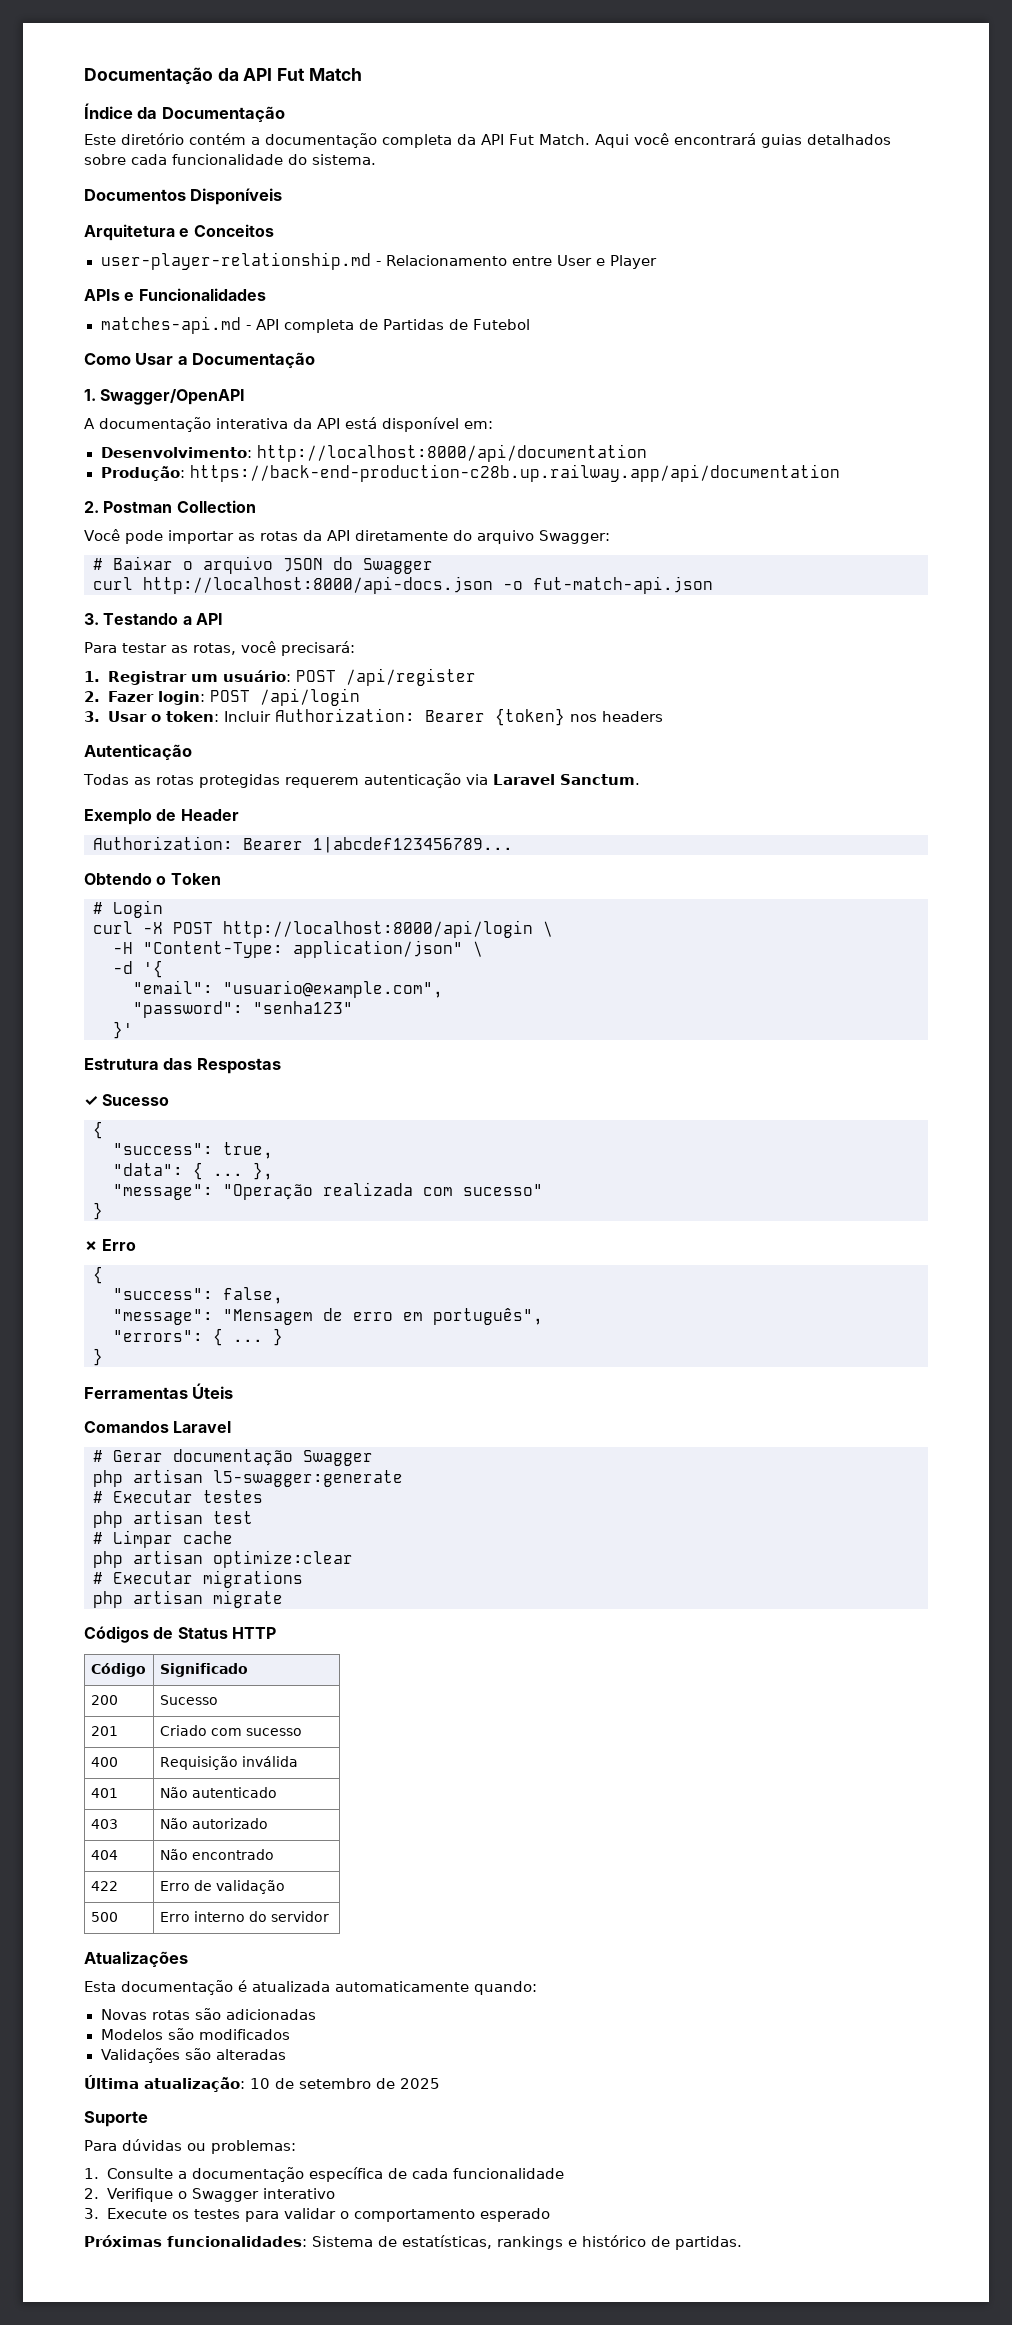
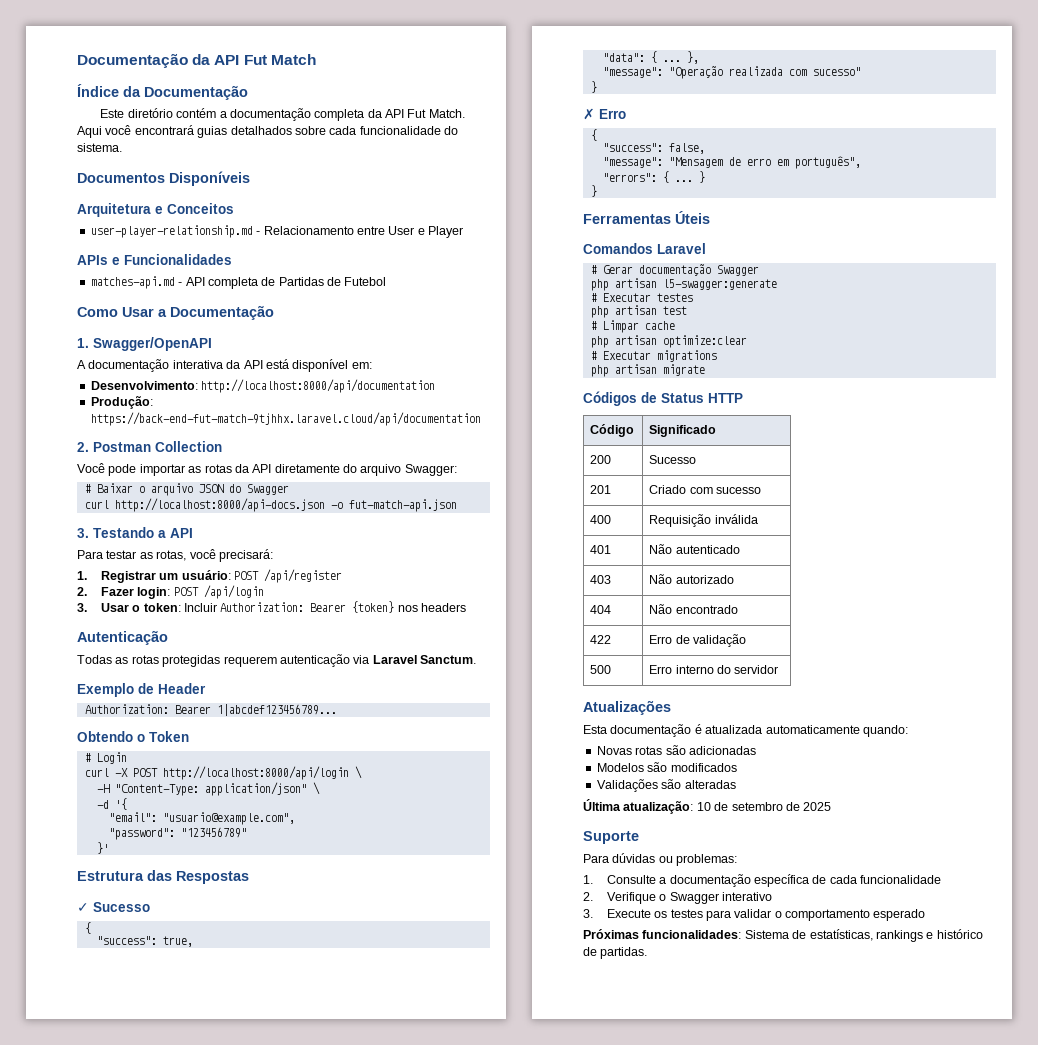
- Produção: https://back-end-production-c28b.up.railway.app/api/documentation
+ Produção: https://back-end-fut-match-9tjhhx.laravel.cloud/api/documentation
- "password": "senha123"
+ "password": "123456789"

